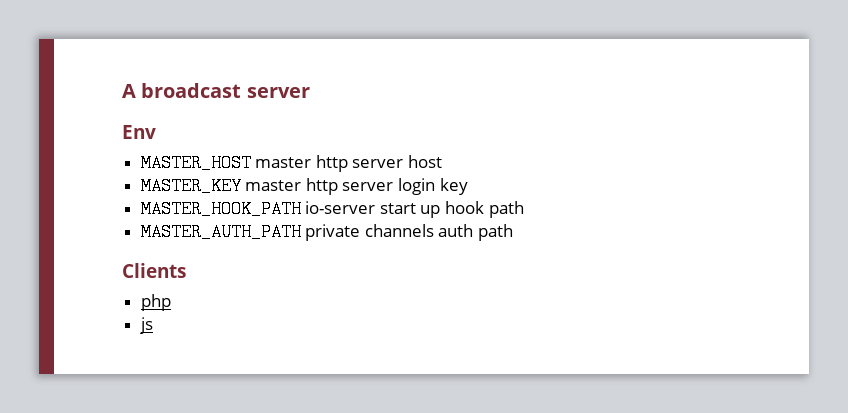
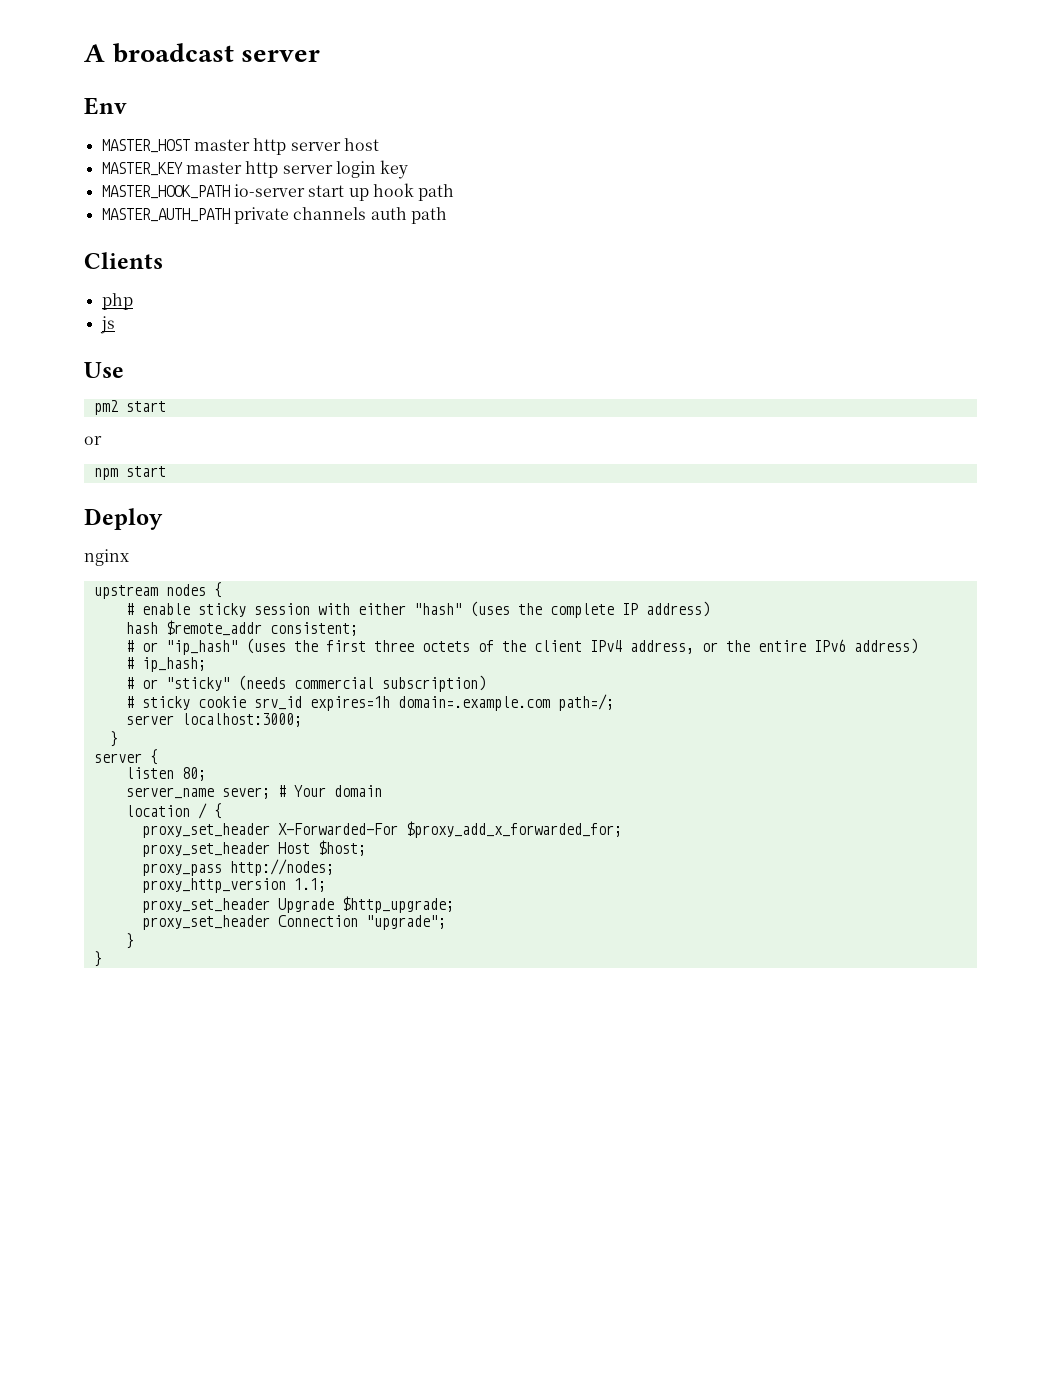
+ Use
+ pm2 start
+ or
+ npm start
+ Deploy
+ nginx
+ upstream nodes {
+ # enable sticky session with either "hash" (uses the complete IP address)
+ hash $remote_addr consistent;
+ # or "ip_hash" (uses the first three octets of the client IPv4 address, or the entire IPv6 address)
+ # ip_hash;
+ # or "sticky" (needs commercial subscription)
+ # sticky cookie srv_id expires=1h domain=.example.com path=/;
+ server localhost:3000;
+ }
+ server {
+ listen 80;
+ server_name sever; # Your domain
+ location / {
+ proxy_set_header X-Forwarded-For $proxy_add_x_forwarded_for;
+ proxy_set_header Host $host;
+ proxy_pass http://nodes;
+ proxy_http_version 1.1;
+ proxy_set_header Upgrade $http_upgrade;
+ proxy_set_header Connection "upgrade";
+ }
+ }

